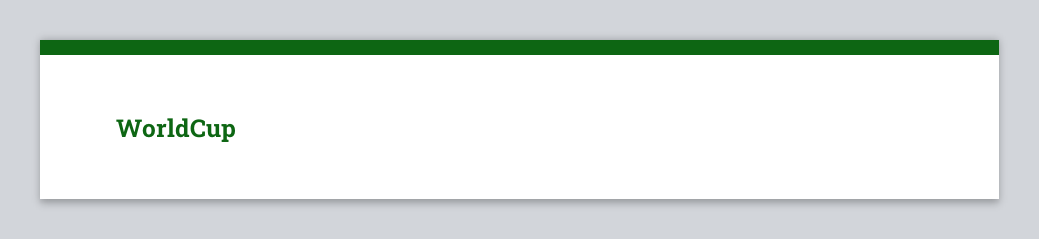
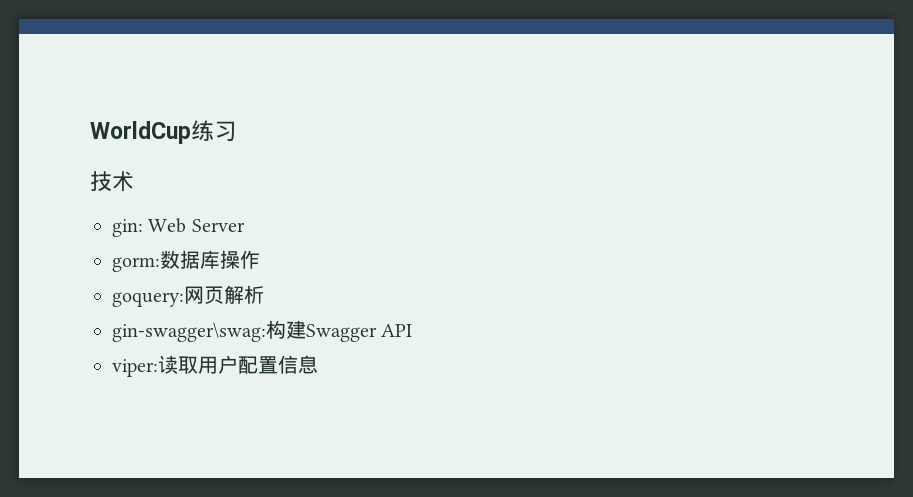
- WorldCup
+ WorldCup练习
+ 技术
+ gin: Web Server
+ gorm:数据库操作
+ goquery:网页解析
+ gin-swagger\swag:构建Swagger API
+ viper:读取用户配置信息

